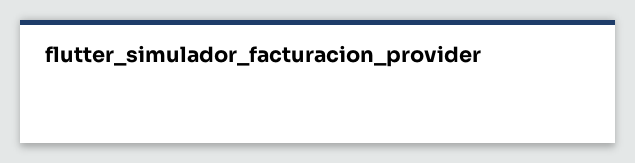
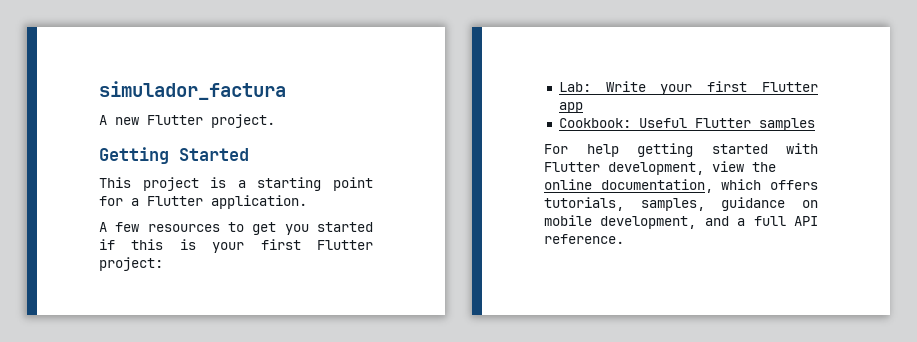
- flutter_simulador_facturacion_provider
+ simulador_factura
+ A new Flutter project.
+ Getting Started
+ This project is a starting point for a Flutter application.
+ A few resources to get you started if this is your first Flutter project:
+ Lab: Write your first Flutter app
+ Cookbook: Useful Flutter samples
+ For help getting started with Flutter development, view the online documentation, which offers tutorials, samples, guidance on mobile development, and a full API reference.

